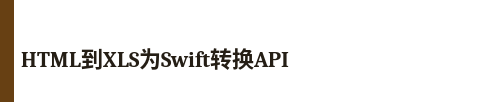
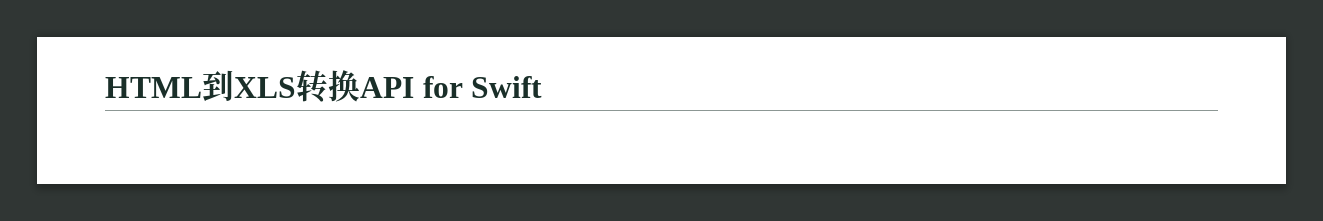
- HTML到XLS为Swift转换API
+ HTML到XLS转换API for Swift

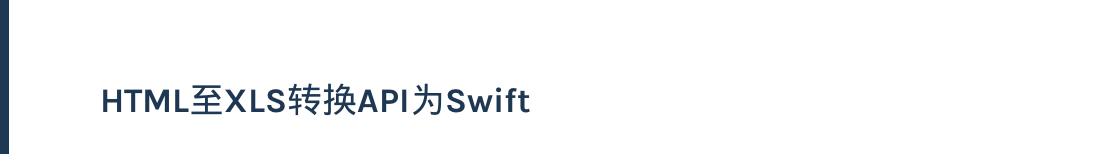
- HTML到XLS转换API for Swift
+ HTML至XLS转换API为Swift

